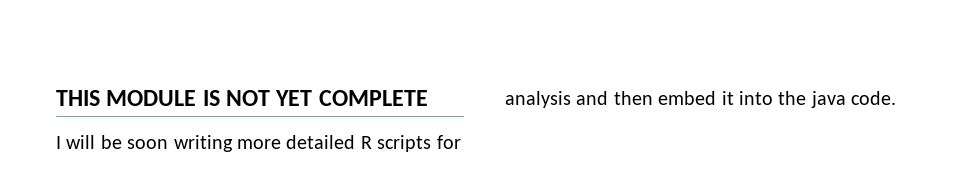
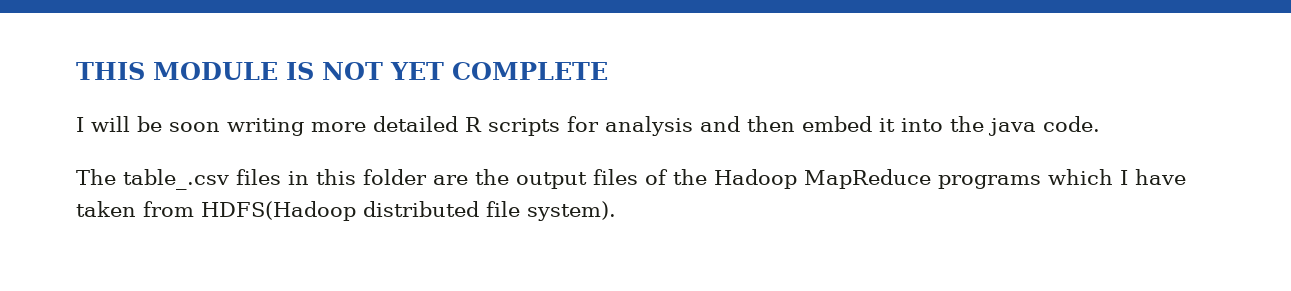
+ The table_.csv files in this folder are the output files of the Hadoop MapReduce programs which I have taken from HDFS(Hadoop distributed file system).

